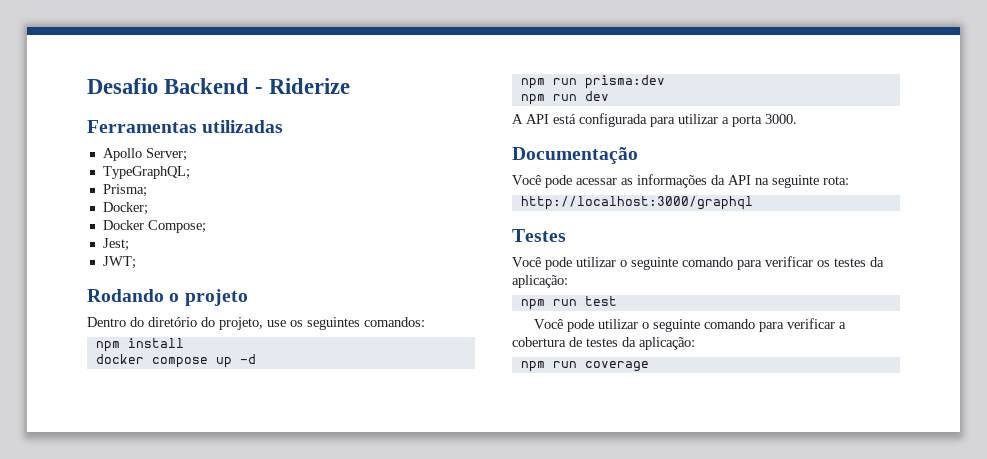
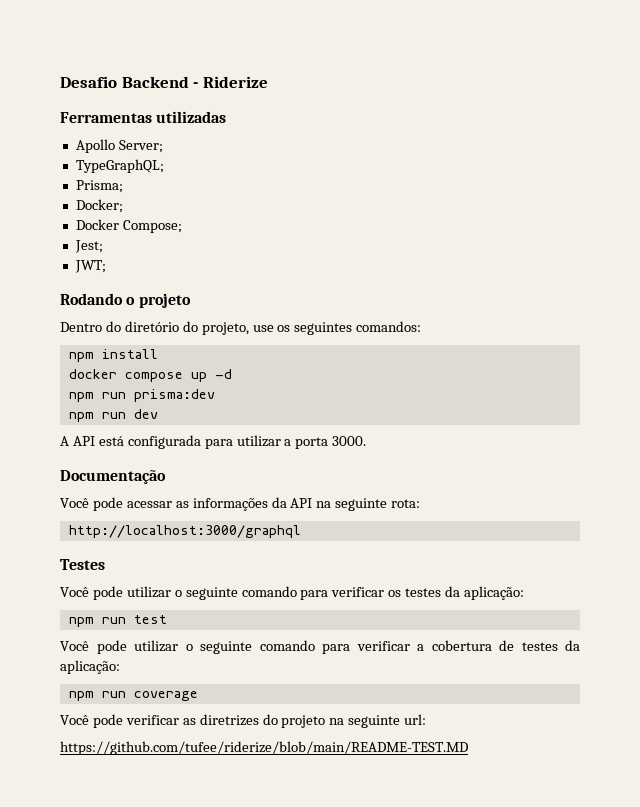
+ Você pode verificar as diretrizes do projeto na seguinte url:
+ https://github.com/tufee/riderize/blob/main/README-TEST.MD

